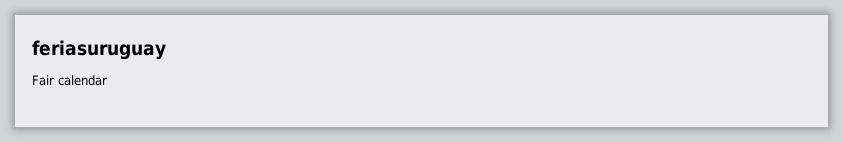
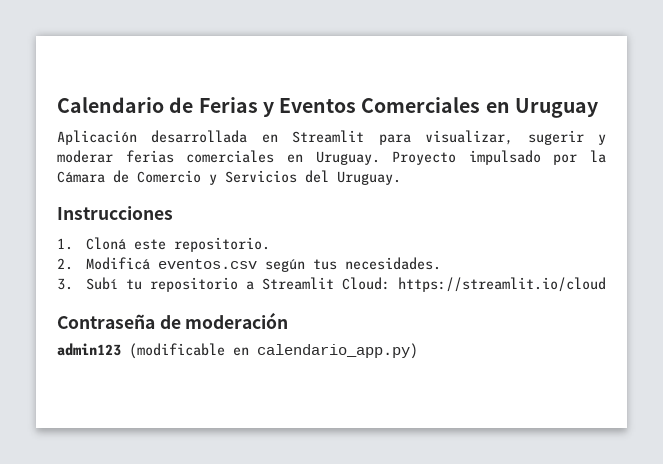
- feriasuruguay
- Fair calendar
+ Calendario de Ferias y Eventos Comerciales en Uruguay
+ Aplicación desarrollada en Streamlit para visualizar, sugerir y moderar ferias comerciales en Uruguay. Proyecto impulsado por la Cámara de Comercio y Servicios del Uruguay.
+ Instrucciones
+ 1. Cloná este repositorio.
+ 2. Modificá eventos.csv según tus necesidades.
+ 3. Subí tu repositorio a Streamlit Cloud: https://streamlit.io/cloud
+ Contraseña de moderación
+ admin123 (modificable en calendario_app.py)

